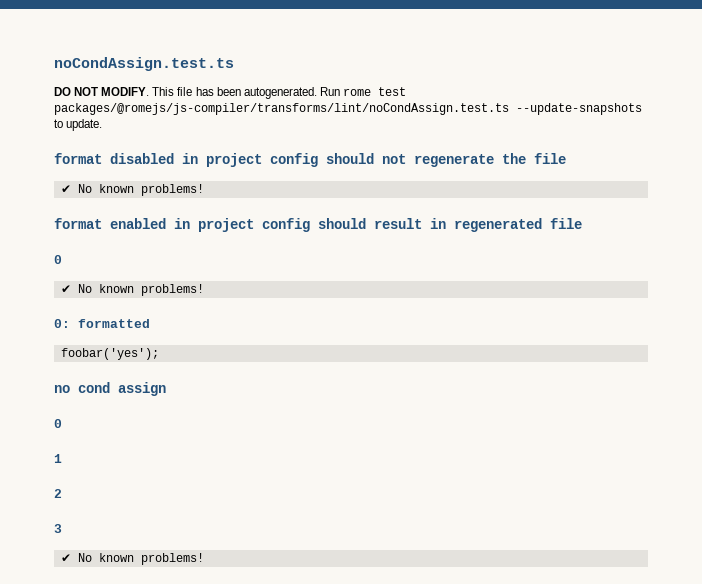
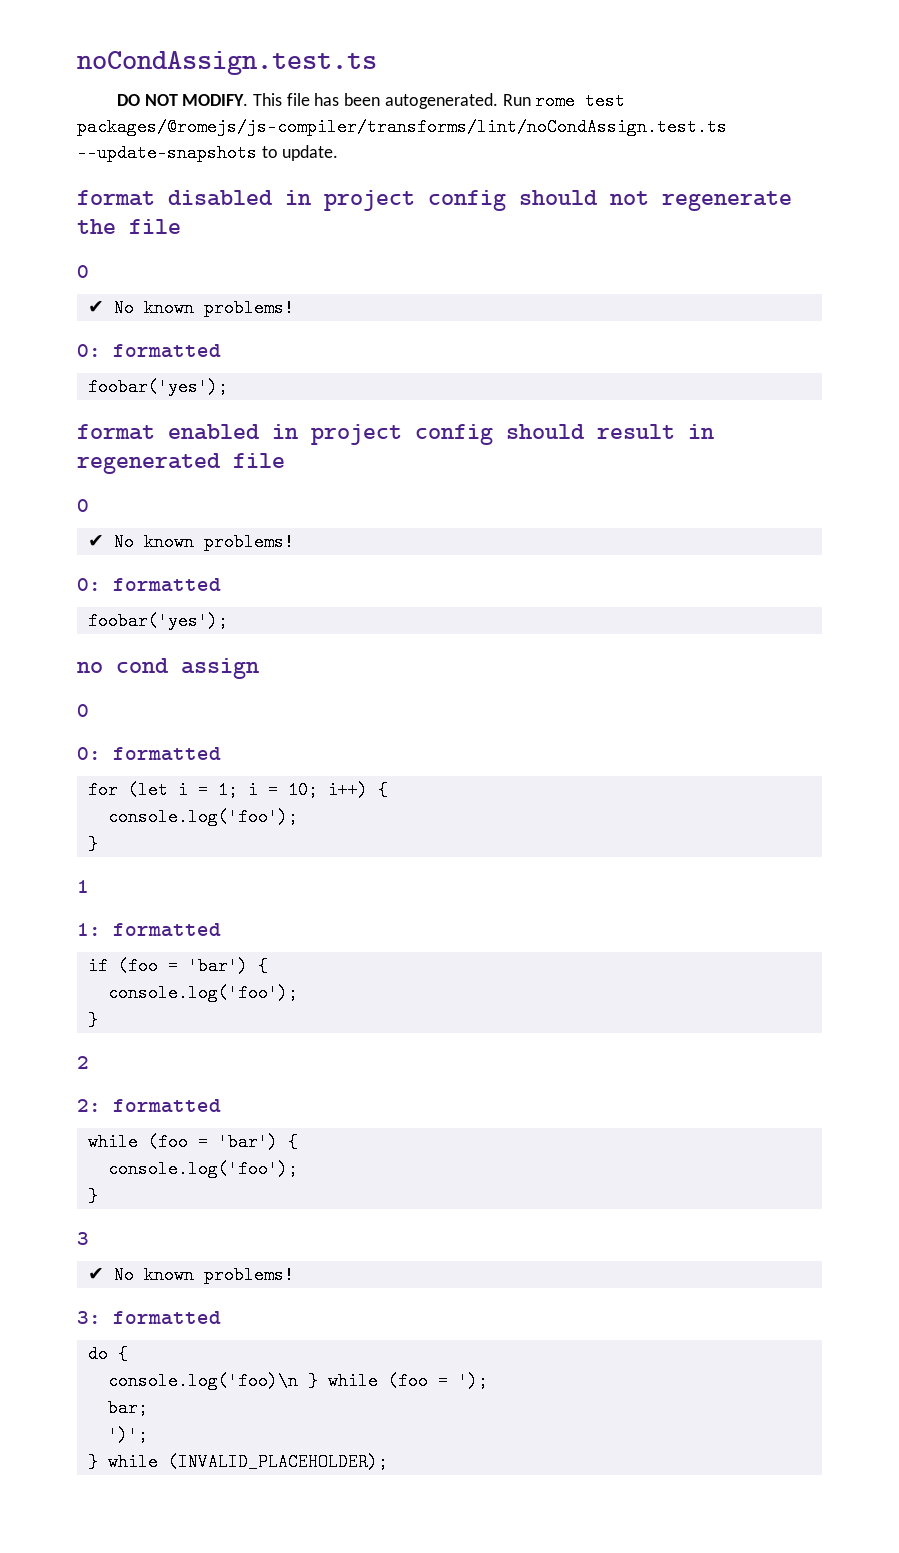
  format disabled in project config should not regenerate the file
+ 0
  ✔ No known problems!
+ 0: formatted
+ foobar('yes');
  no cond assign
  0
+ 0: formatted
+ for (let i = 1; i = 10; i++) {
+ console.log('foo');
+ }
  1
+ 1: formatted
+ if (foo = 'bar') {
+ console.log('foo');
+ }
  2
+ 2: formatted
+ while (foo = 'bar') {
+ console.log('foo');
+ }
+ 3: formatted
+ do {
+ console.log('foo)\n } while (foo = ');
+ bar;
+ ')';
+ } while (INVALID_PLACEHOLDER);

